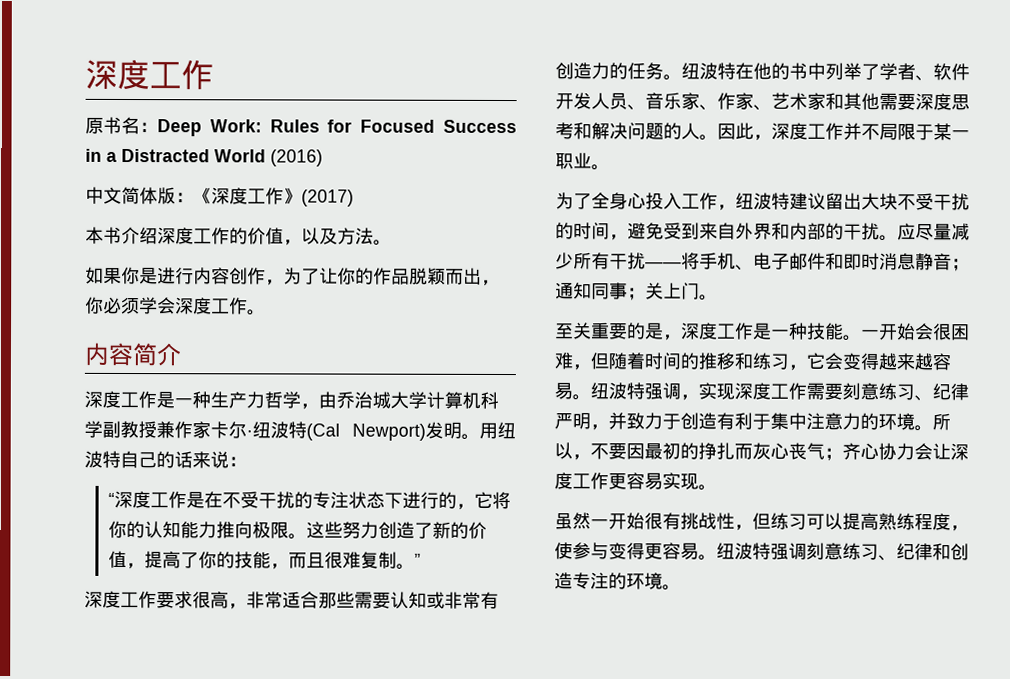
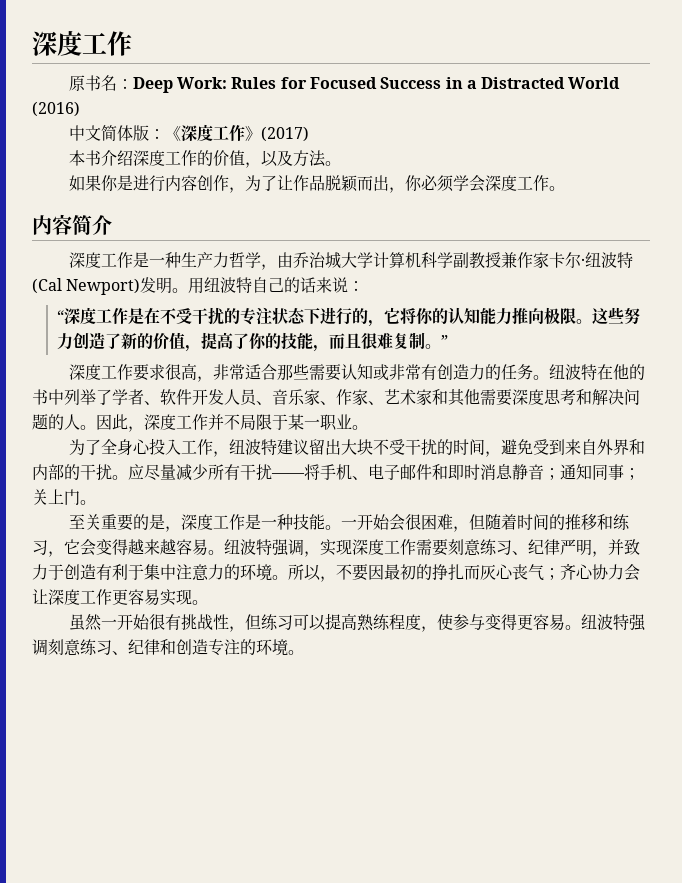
- 如果你是进行内容创作，为了让你的作品脱颖而出，你必须学会深度工作。
+ 如果你是进行内容创作，为了让作品脱颖而出，你必须学会深度工作。

